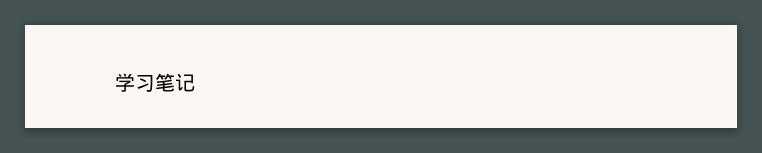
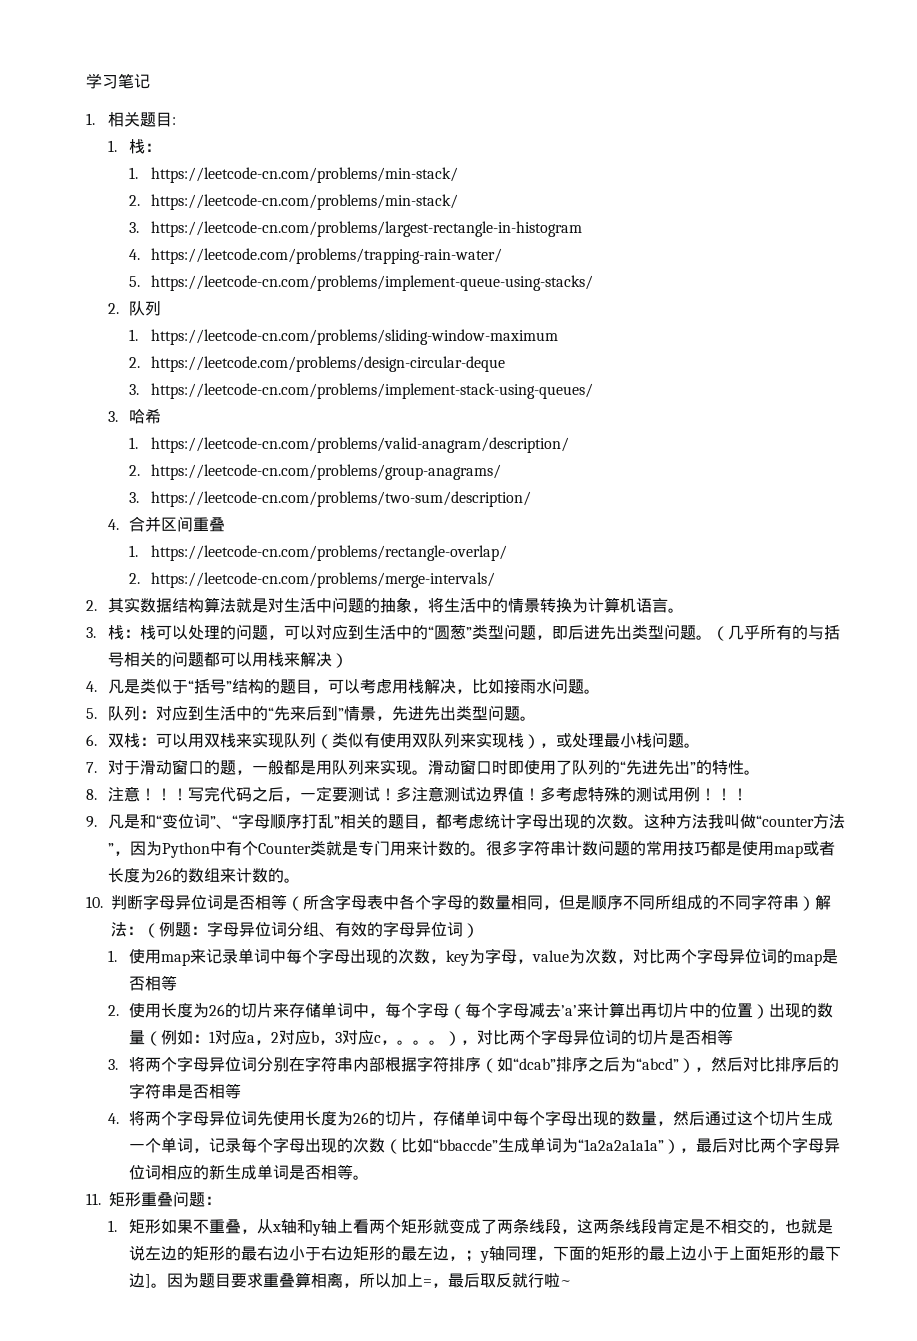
+ 1.相关题目:
+ 1.栈：
+ 1. https://leetcode-cn.com/problems/min-stack/
+ 2. https://leetcode-cn.com/problems/min-stack/
+ 3. https://leetcode-cn.com/problems/largest-rectangle-in-histogram
+ 4. https://leetcode.com/problems/trapping-rain-water/
+ 5. https://leetcode-cn.com/problems/implement-queue-using-stacks/
+ 2.队列
+ 1. https://leetcode-cn.com/problems/sliding-window-maximum
+ 2. https://leetcode.com/problems/design-circular-deque
+ 3. https://leetcode-cn.com/problems/implement-stack-using-queues/
+ 3.哈希
+ 1. https://leetcode-cn.com/problems/valid-anagram/description/
+ 2. https://leetcode-cn.com/problems/group-anagrams/
+ 3. https://leetcode-cn.com/problems/two-sum/description/
+ 4.合并区间重叠
+ 1. https://leetcode-cn.com/problems/rectangle-overlap/
+ 2. https://leetcode-cn.com/problems/merge-intervals/
+ 2.其实数据结构算法就是对生活中问题的抽象，将生活中的情景转换为计算机语言。
+ 3.栈：栈可以处理的问题，可以对应到生活中的“圆葱”类型问题，即后进先出类型问题。（几乎所有的与括号相关的问题都可以用栈来解决）
+ 4.凡是类似于“括号”结构的题目，可以考虑用栈解决，比如接雨水问题。
+ 5.队列：对应到生活中的“先来后到”情景，先进先出类型问题。
+ 6.双栈：可以用双栈来实现队列（类似有使用双队列来实现栈），或处理最小栈问题。
+ 7.对于滑动窗口的题，一般都是用队列来实现。滑动窗口时即使用了队列的“先进先出”的特性。
+ 8.注意！！！写完代码之后，一定要测试！多注意测试边界值！多考虑特殊的测试用例！！！
+ 9.凡是和“变位词”、“字母顺序打乱”相关的题目，都考虑统计字母出现的次数。这种方法我叫做“counter方法”，因为Python中有个Counter类就是专门用来计数的。很多字符串计数问题的常用技巧都是使用map或者长度为26的数组来计数的。
+ 10.判断字母异位词是否相等（所含字母表中各个字母的数量相同，但是顺序不同所组成的不同字符串）解法：（例题：字母异位词分组、有效的字母异位词）
+ 1.使用map来记录单词中每个字母出现的次数，key为字母，value为次数，对比两个字母异位词的map是否相等
+ 2.使用长度为26的切片来存储单词中，每个字母（每个字母减去’a’来计算出再切片中的位置）出现的数量（例如：1对应a，2对应b，3对应c，。。。），对比两个字母异位词的切片是否相等
+ 3.将两个字母异位词分别在字符串内部根据字符排序（如“dcab”排序之后为“abcd”），然后对比排序后的字符串是否相等
+ 4.将两个字母异位词先使用长度为26的切片，存储单词中每个字母出现的数量，然后通过这个切片生成一个单词，记录每个字母出现的次数（比如“bbaccde”生成单词为“1a2a2a1a1a”），最后对比两个字母异位词相应的新生成单词是否相等。
+ 11.矩形重叠问题：
+ 1.矩形如果不重叠，从x轴和y轴上看两个矩形就变成了两条线段，这两条线段肯定是不相交的，也就是说左边的矩形的最右边小于右边矩形的最左边，；y轴同理，下面的矩形的最上边小于上面矩形的最下边]。因为题目要求重叠算相离，所以加上=，最后取反就行啦~

